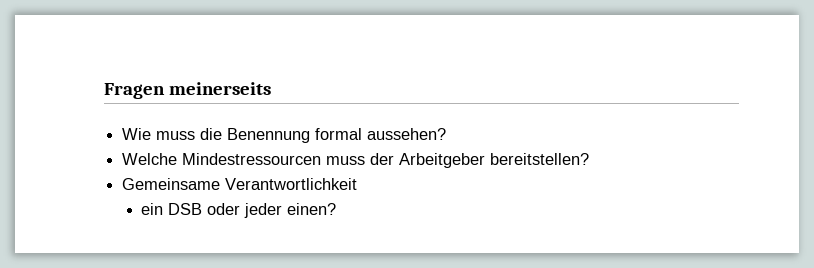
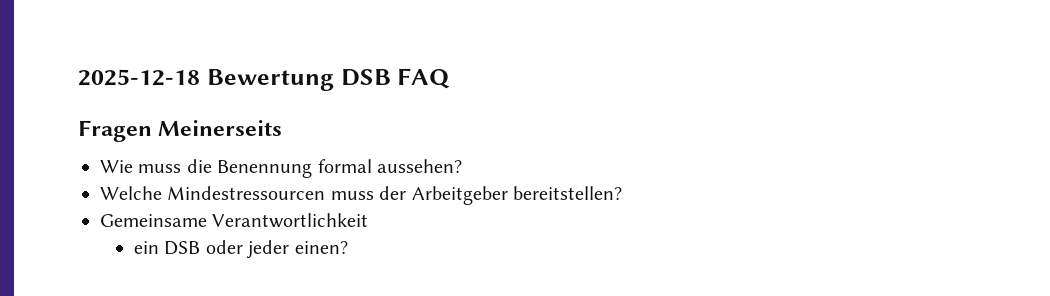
- Fragen meinerseits
+ 2025-12-18 Bewertung DSB FAQ
+ Fragen Meinerseits

